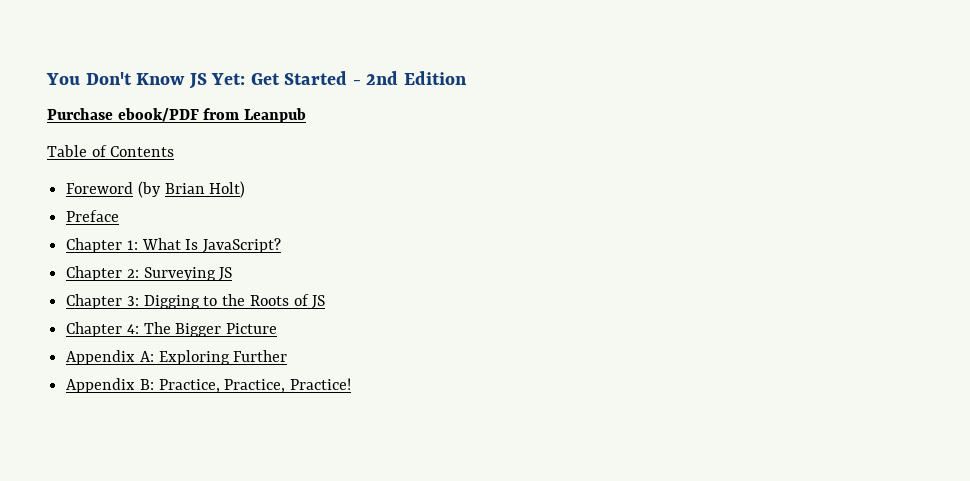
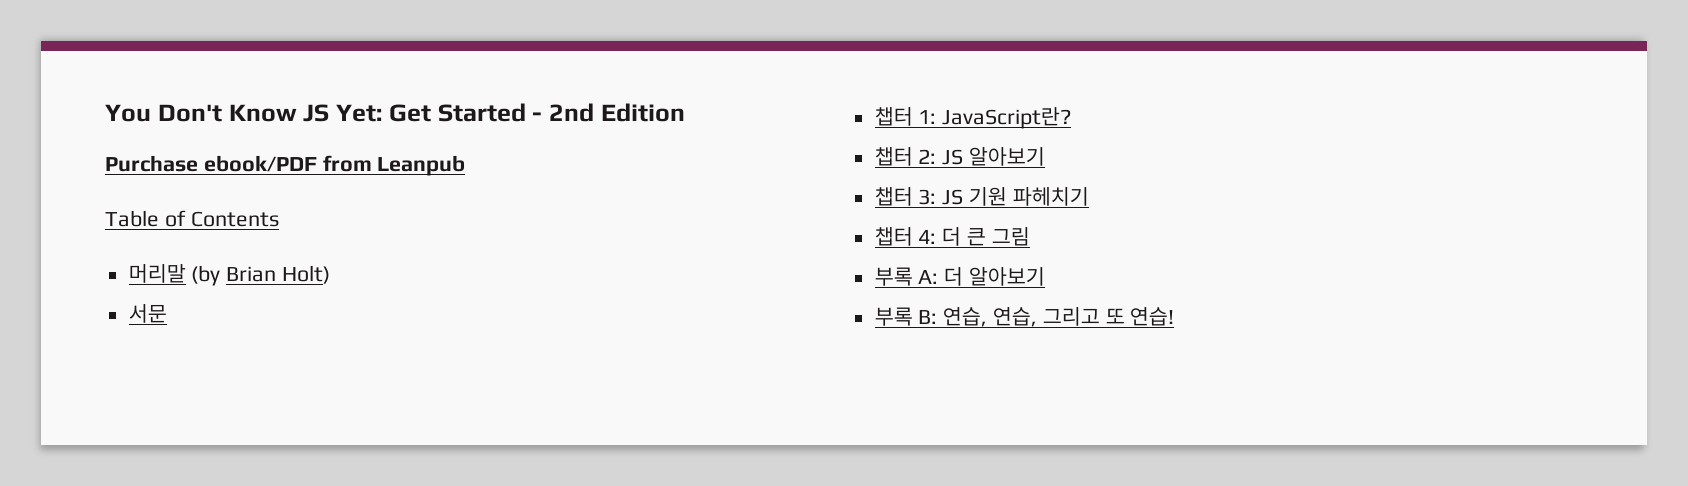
- Foreword (by Brian Holt)
+ 머리말 (by Brian Holt)
- Preface
- Chapter 1: What Is JavaScript?
- Chapter 2: Surveying JS
- Chapter 3: Digging to the Roots of JS
- Chapter 4: The Bigger Picture
- Appendix A: Exploring Further
- Appendix B: Practice, Practice, Practice!
+ 서문
+ 챕터 1: JavaScript란?
+ 챕터 2: JS 알아보기
+ 챕터 3: JS 기원 파헤치기
+ 챕터 4: 더 큰 그림
+ 부록 A: 더 알아보기
+ 부록 B: 연습, 연습, 그리고 또 연습!

